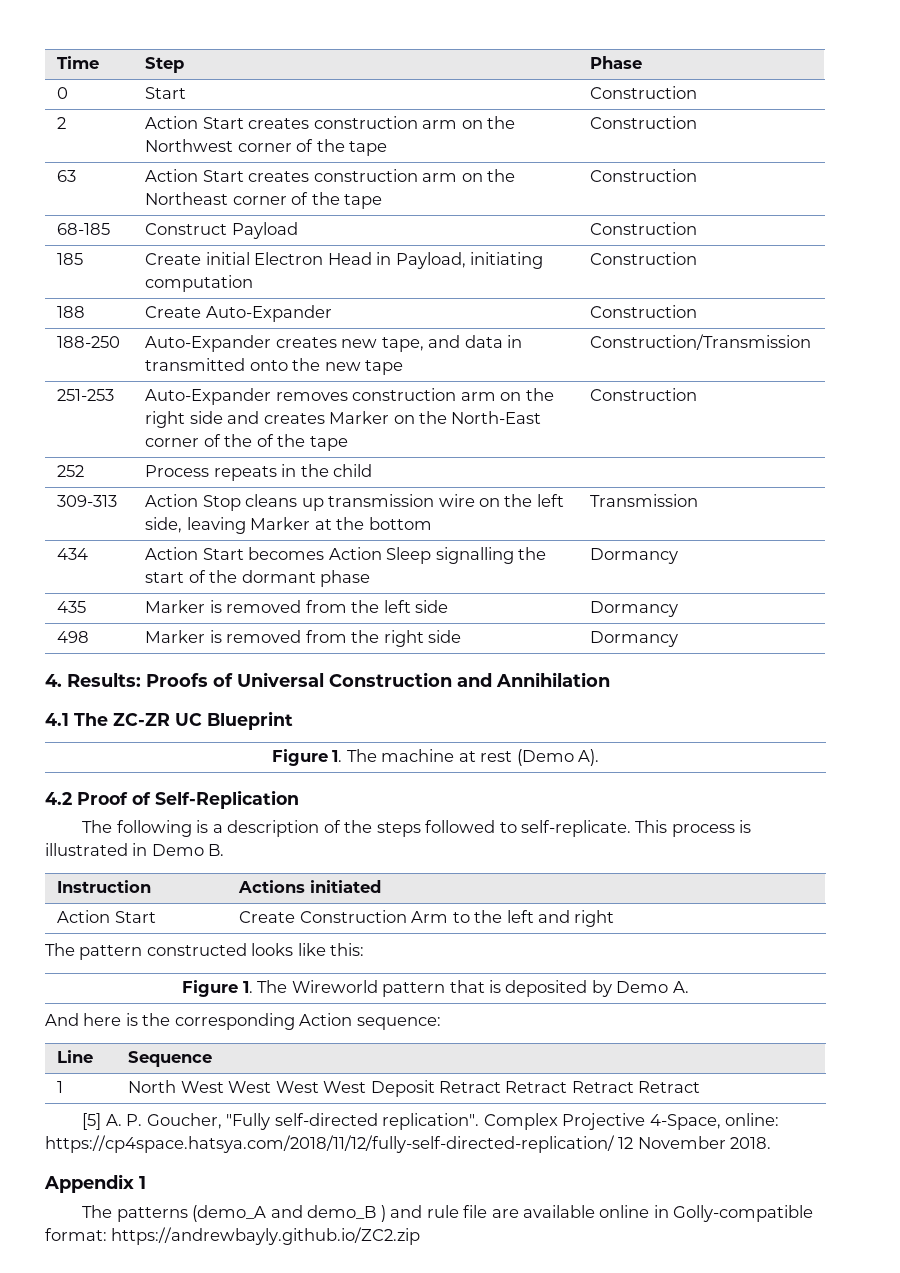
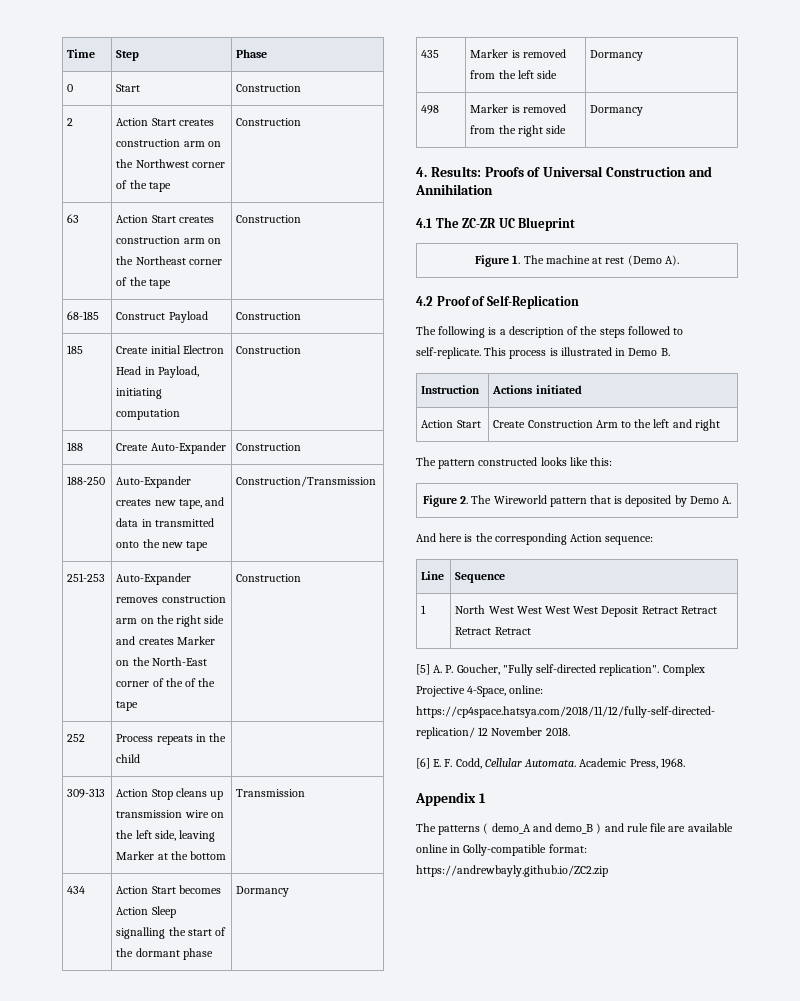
- Figure 1. The Wireworld pattern that is deposited by Demo A.
+ Figure 2. The Wireworld pattern that is deposited by Demo A.
+ [6] E. F. Codd, Cellular Automata. Academic Press, 1968.
- The patterns (demo_A and demo_B ) and rule file are available online in Golly-compatible format: https://andrewbayly.github.io/ZC2.zip
+ The patterns ( demo_A and demo_B ) and rule file are available online in Golly-compatible format: https://andrewbayly.github.io/ZC2.zip

